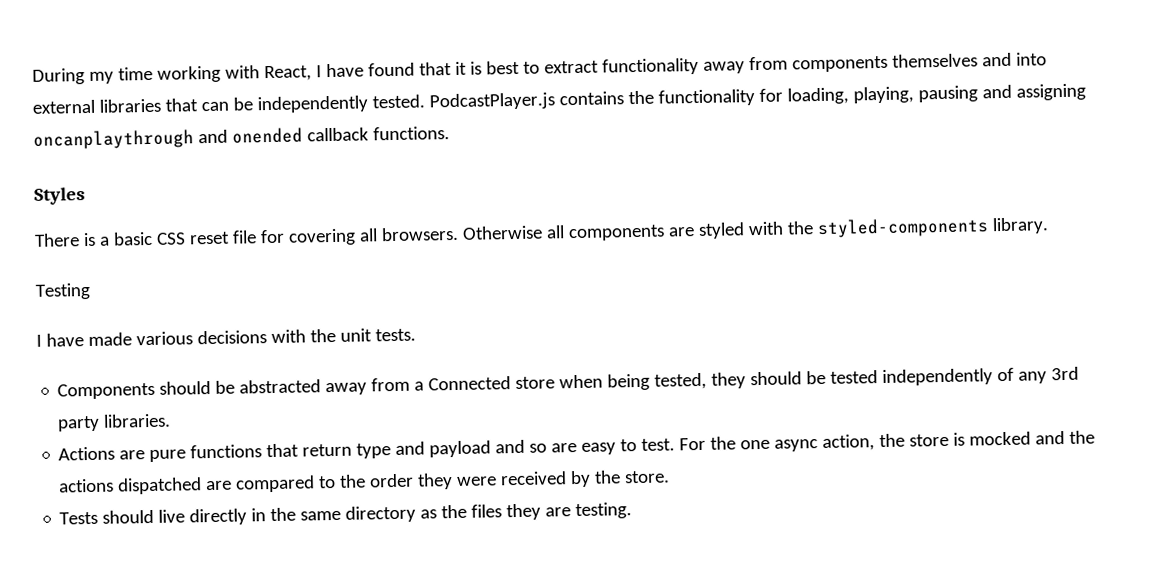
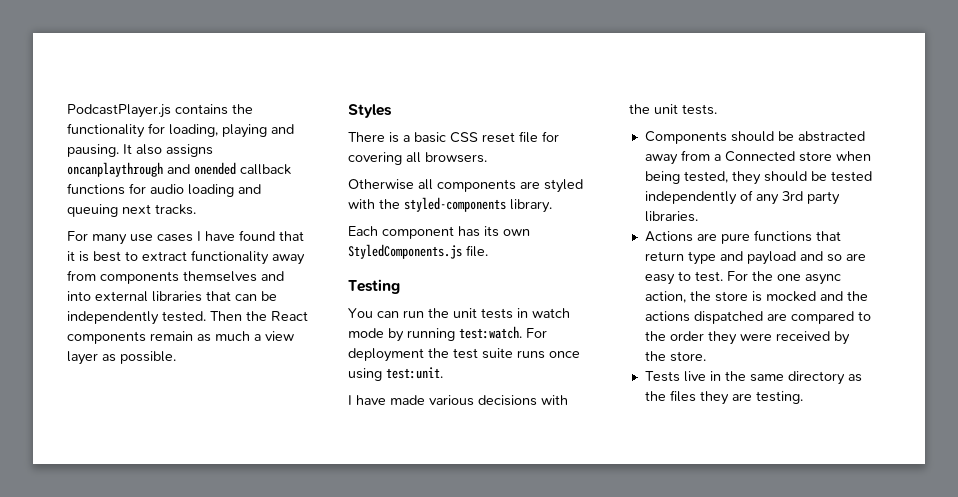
- During my time working with React, I have found that it is best to extract functionality away from components themselves and into external libraries that can be independently tested.
+ PodcastPlayer.js contains the functionality for loading, playing and pausing. It also assigns oncanplaythrough and onended callback functions for audio loading and queuing next tracks.
+ For many use cases I have found that it is best to extract functionality away from components themselves and into external libraries that can be independently tested.
- PodcastPlayer.js contains the functionality for loading, playing, pausing and assigning oncanplaythrough and onended callback functions.
+ Then the React components remain as much a view layer as possible.
- There is a basic CSS reset file for covering all browsers. Otherwise all components are styled with the styled-components library.
+ There is a basic CSS reset file for covering all browsers.
+ Otherwise all components are styled with the styled-components library.
+ Each component has its own StyledComponents.js file.
  Testing
+ You can run the unit tests in watch mode by running test:watch. For deployment the test suite runs once using test:unit.
- Tests should live directly in the same directory as the files they are testing.
+ Tests live in the same directory as the files they are testing.

